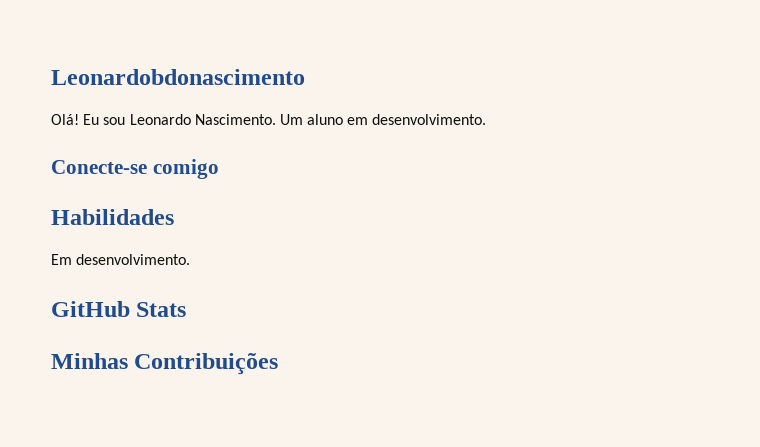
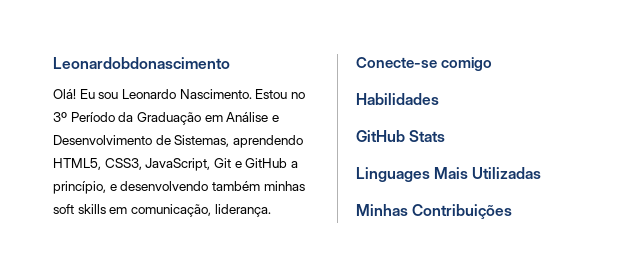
- Um aluno em desenvolvimento.
+ Estou no 3º Período da Graduação em Análise e Desenvolvimento de Sistemas, aprendendo HTML5, CSS3, JavaScript, Git e GitHub a princípio, e desenvolvendo também minhas soft skills em comunicação, liderança.
- Em desenvolvimento.
+ Linguages Mais Utilizadas

